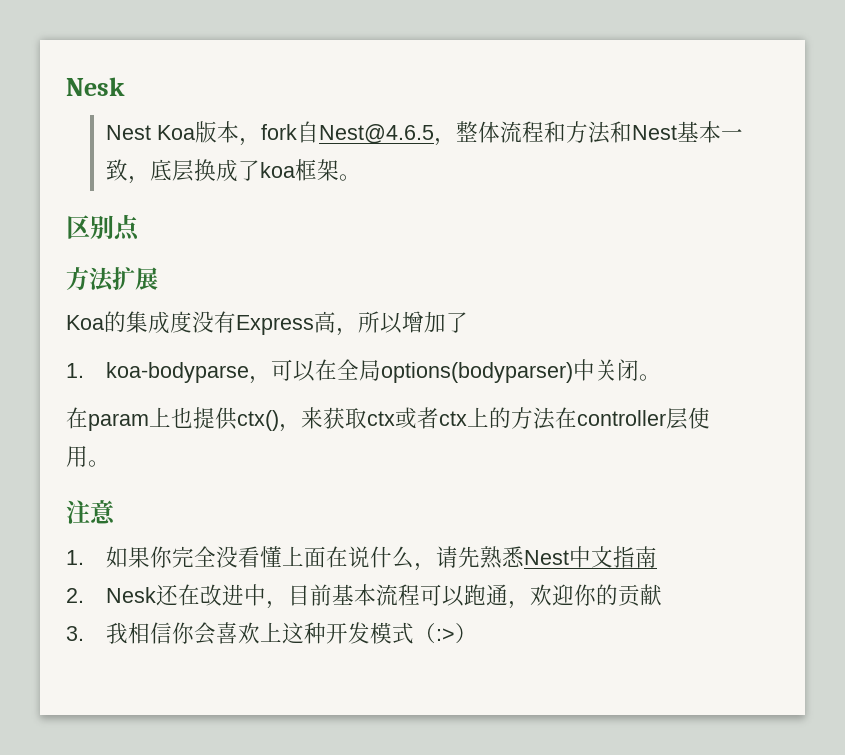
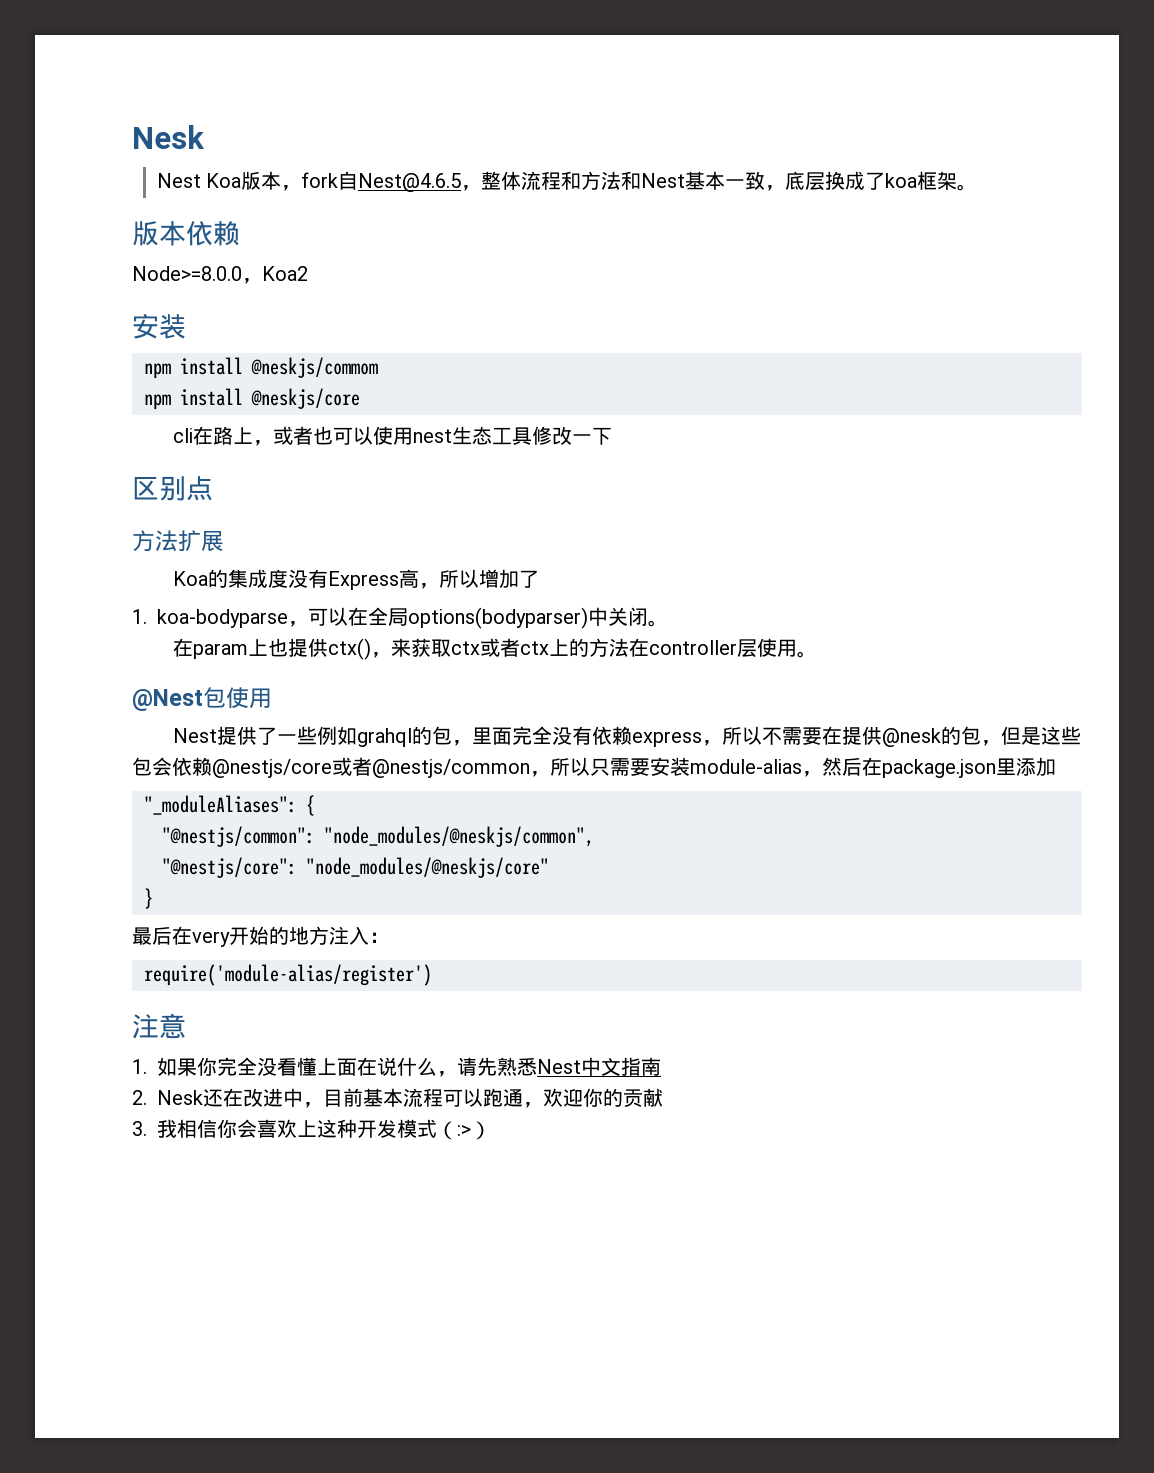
+ 版本依赖
+ Node>=8.0.0，Koa2
+ 安装
+ npm install @neskjs/commom
+ npm install @neskjs/core
+ cli在路上，或者也可以使用nest生态工具修改一下
+ @Nest包使用
+ Nest提供了一些例如grahql的包，里面完全没有依赖express，所以不需要在提供@nesk的包，但是这些包会依赖@nestjs/core或者@nestjs/common，所以只需要安装module-alias，然后在package.json里添加
+ "_moduleAliases": {
+ "@nestjs/common": "node_modules/@neskjs/common",
+ "@nestjs/core": "node_modules/@neskjs/core"
+ }
+ 最后在very开始的地方注入：
+ require('module-alias/register')

